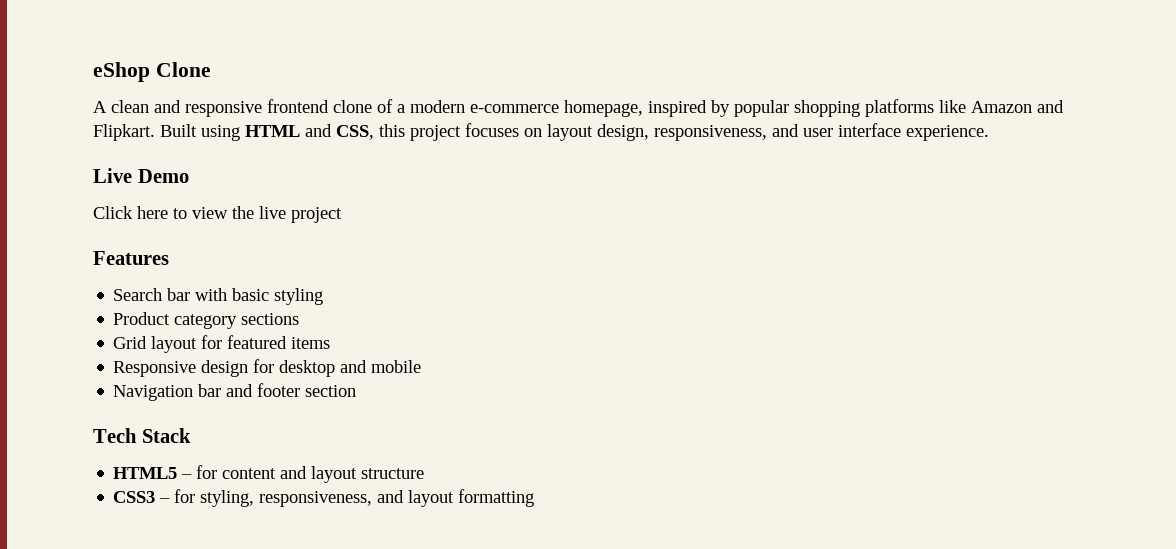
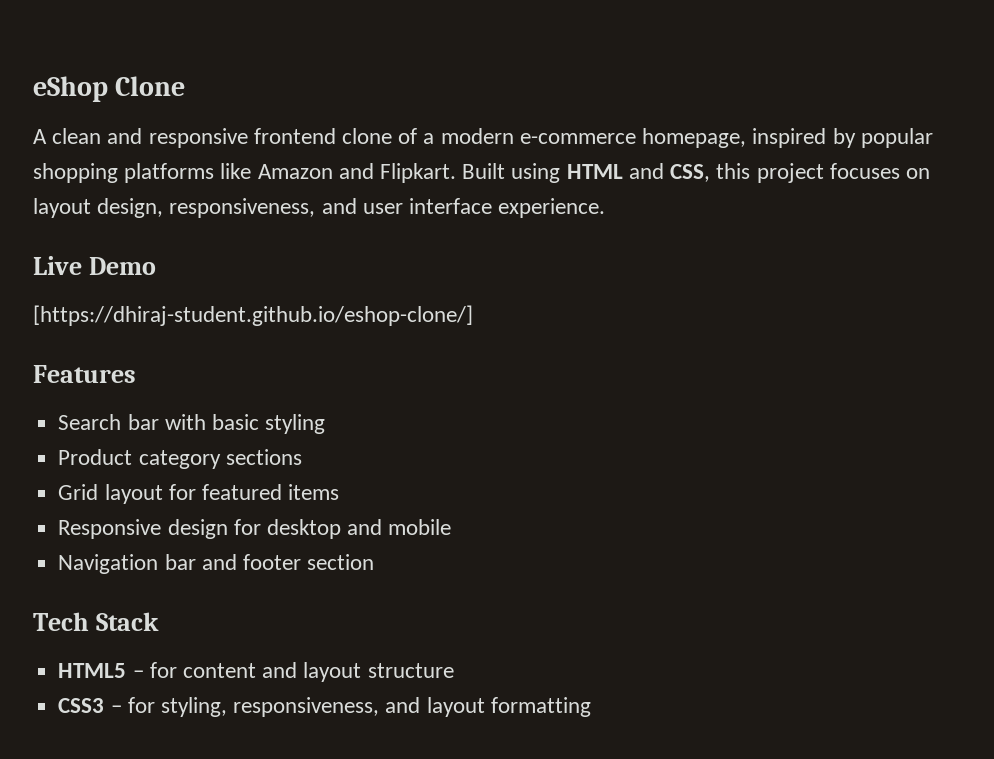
- Click here to view the live project
+ [https://dhiraj-student.github.io/eshop-clone/]

